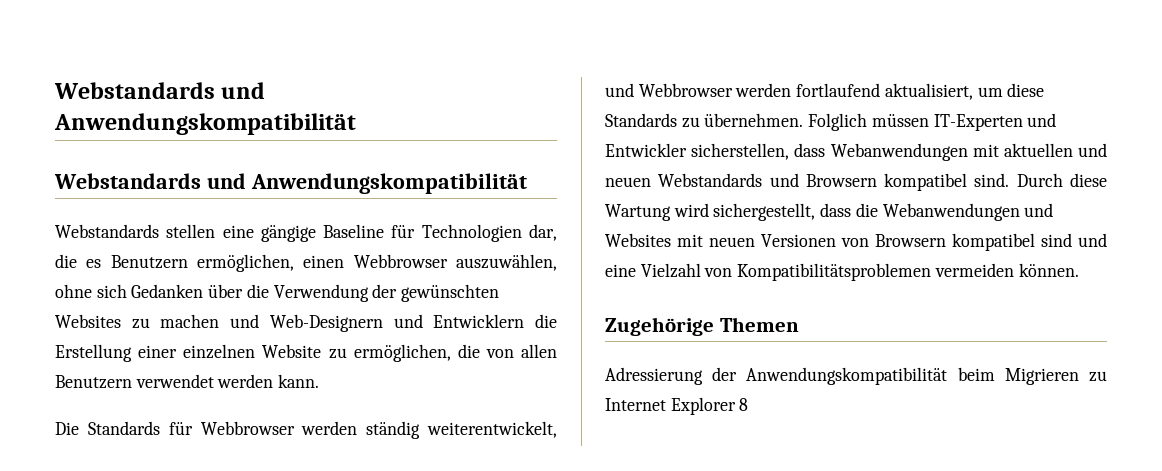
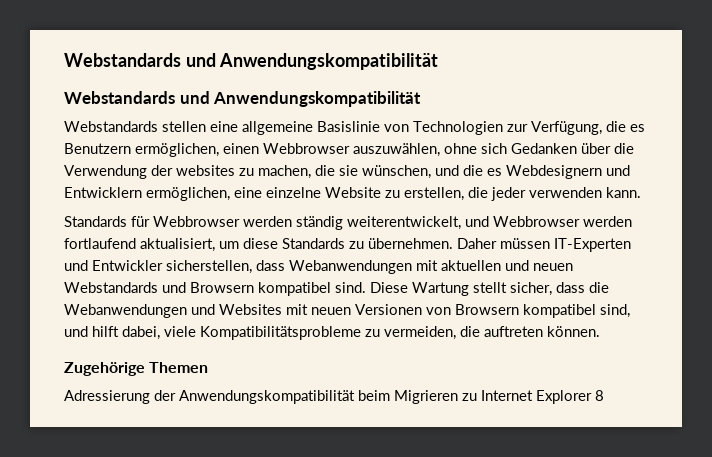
- Webstandards stellen eine gängige Baseline für Technologien dar, die es Benutzern ermöglichen, einen Webbrowser auszuwählen, ohne sich Gedanken über die Verwendung der gewünschten Websites zu machen und Web-Designern und Entwicklern die Erstellung einer einzelnen Website zu ermöglichen, die von allen Benutzern verwendet werden kann.
+ Webstandards stellen eine allgemeine Basislinie von Technologien zur Verfügung, die es Benutzern ermöglichen, einen Webbrowser auszuwählen, ohne sich Gedanken über die Verwendung der websites zu machen, die sie wünschen, und die es Webdesignern und Entwicklern ermöglichen, eine einzelne Website zu erstellen, die jeder verwenden kann.
- Die Standards für Webbrowser werden ständig weiterentwickelt, und Webbrowser werden fortlaufend aktualisiert, um diese Standards zu übernehmen.
+ Standards für Webbrowser werden ständig weiterentwickelt, und Webbrowser werden fortlaufend aktualisiert, um diese Standards zu übernehmen.
- Folglich müssen IT-Experten und Entwickler sicherstellen, dass Webanwendungen mit aktuellen und neuen Webstandards und Browsern kompatibel sind.
+ Daher müssen IT-Experten und Entwickler sicherstellen, dass Webanwendungen mit aktuellen und neuen Webstandards und Browsern kompatibel sind.
- Durch diese Wartung wird sichergestellt, dass die Webanwendungen und Websites mit neuen Versionen von Browsern kompatibel sind und eine Vielzahl von Kompatibilitätsproblemen vermeiden können.
+ Diese Wartung stellt sicher, dass die Webanwendungen und Websites mit neuen Versionen von Browsern kompatibel sind, und hilft dabei, viele Kompatibilitätsprobleme zu vermeiden, die auftreten können.

